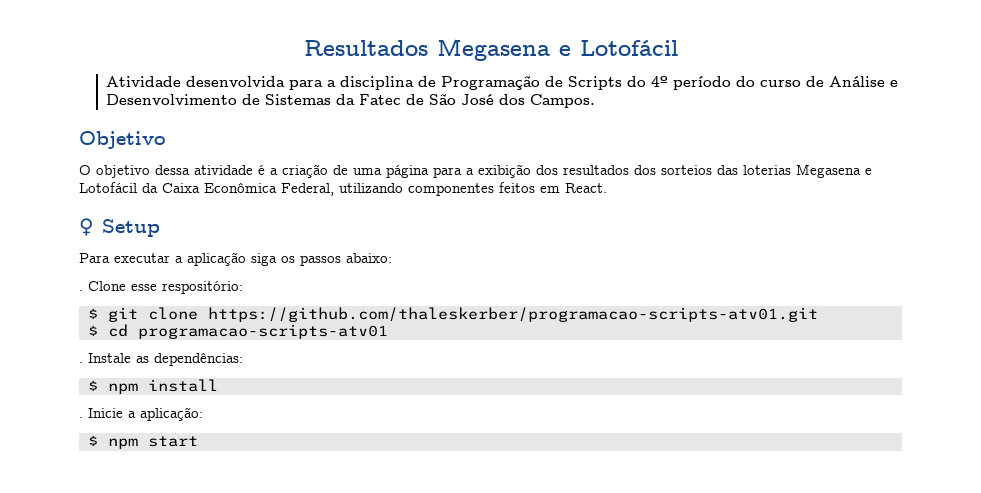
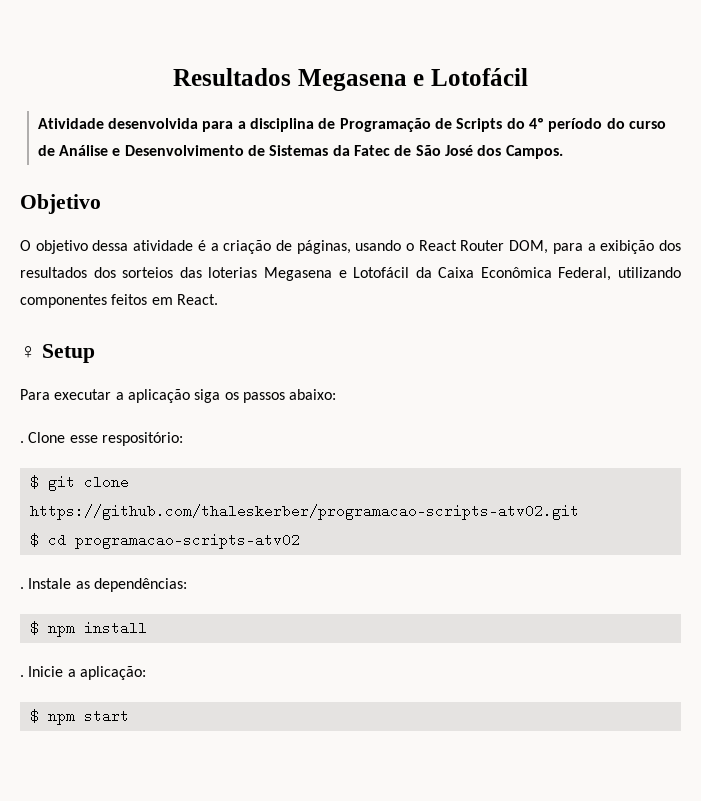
- O objetivo dessa atividade é a criação de uma página para a exibição dos resultados dos sorteios das loterias Megasena e Lotofácil da Caixa Econômica Federal, utilizando componentes feitos em React.
+ O objetivo dessa atividade é a criação de páginas, usando o React Router DOM, para a exibição dos resultados dos sorteios das loterias Megasena e Lotofácil da Caixa Econômica Federal, utilizando componentes feitos em React.
- $ git clone https://github.com/thaleskerber/programacao-scripts-atv01.git
+ $ git clone https://github.com/thaleskerber/programacao-scripts-atv02.git
- $ cd programacao-scripts-atv01
+ $ cd programacao-scripts-atv02

